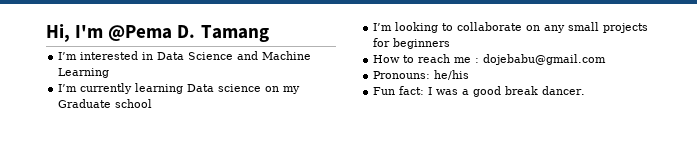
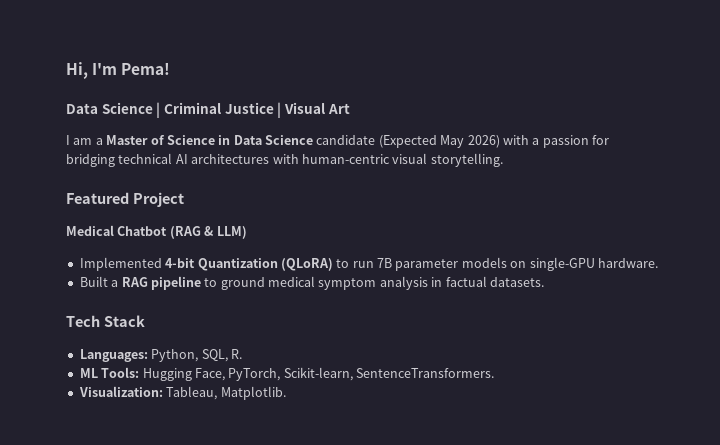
- Hi, I'm @Pema D. Tamang
- I’m interested in Data Science and Machine Learning
- I’m currently learning Data science on my Graduate school
- I’m looking to collaborate on any small projects for beginners
- How to reach me : dojebabu@gmail.com
- Pronouns: he/his
- Fun fact: I was a good break dancer.
+ Hi, I'm Pema!
+ Data Science | Criminal Justice | Visual Art
+ I am a Master of Science in Data Science candidate (Expected May 2026) with a passion for bridging technical AI architectures with human-centric visual storytelling.
+ Featured Project
+ Medical Chatbot (RAG & LLM)
+ Implemented 4-bit Quantization (QLoRA) to run 7B parameter models on single-GPU hardware.
+ Built a RAG pipeline to ground medical symptom analysis in factual datasets.
+ Tech Stack
+ Languages: Python, SQL, R.
+ ML Tools: Hugging Face, PyTorch, Scikit-learn, SentenceTransformers.
+ Visualization: Tableau, Matplotlib.

